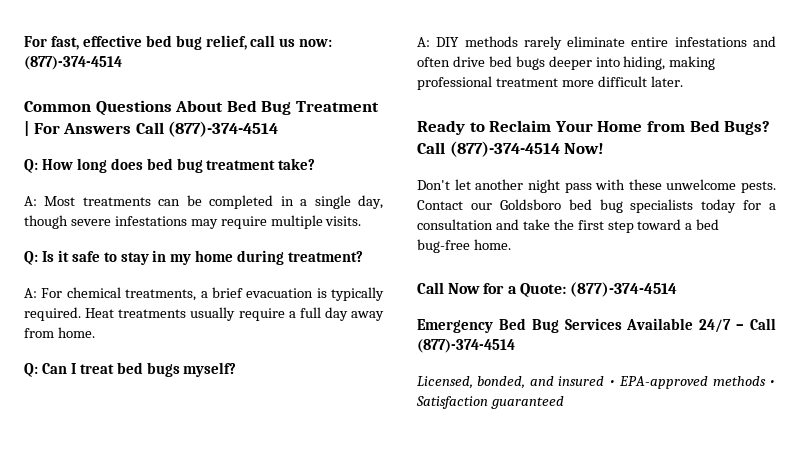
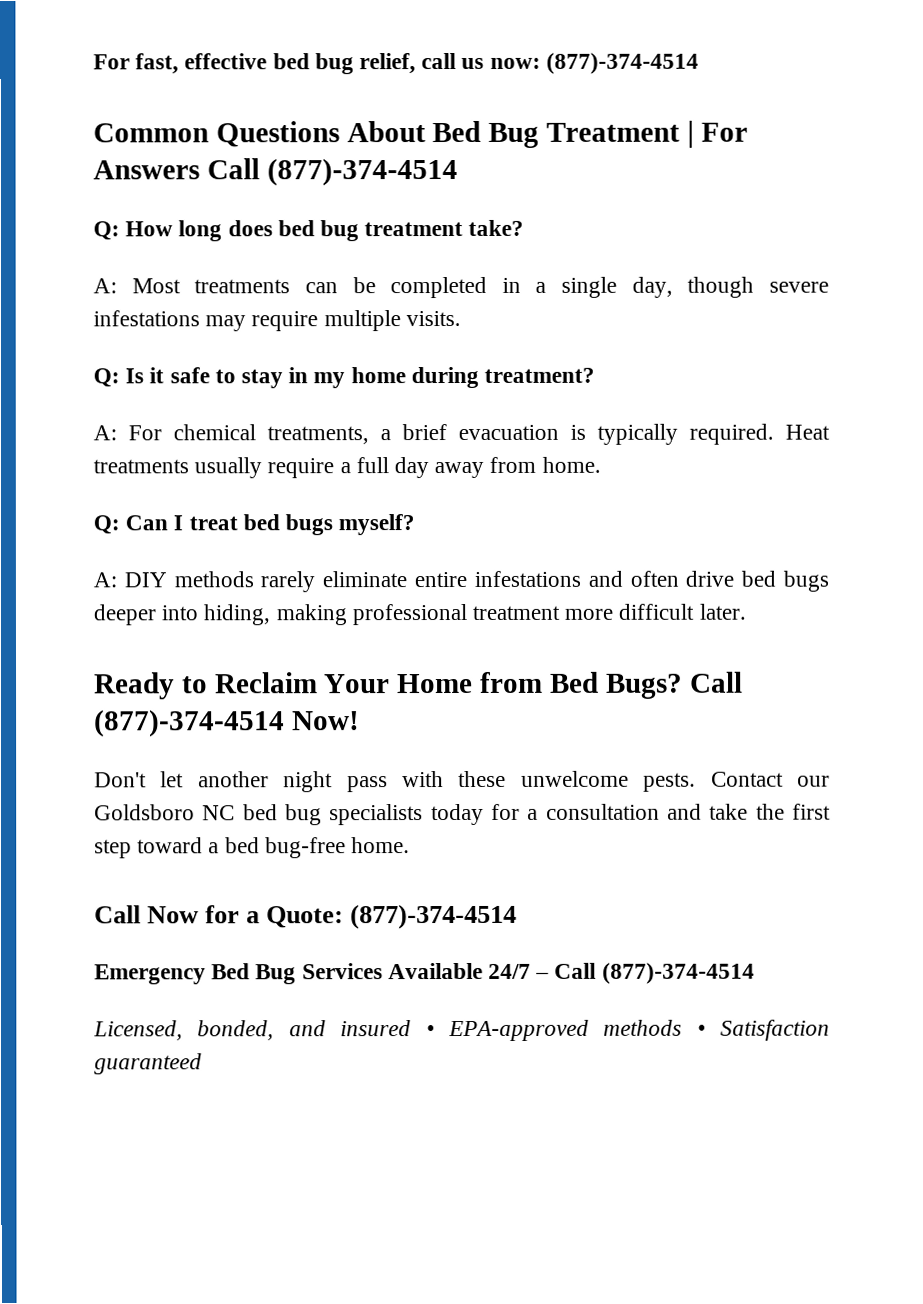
- Contact our Goldsboro bed bug specialists today for a consultation and take the first step toward a bed bug-free home.
+ Contact our Goldsboro NC bed bug specialists today for a consultation and take the first step toward a bed bug-free home.

